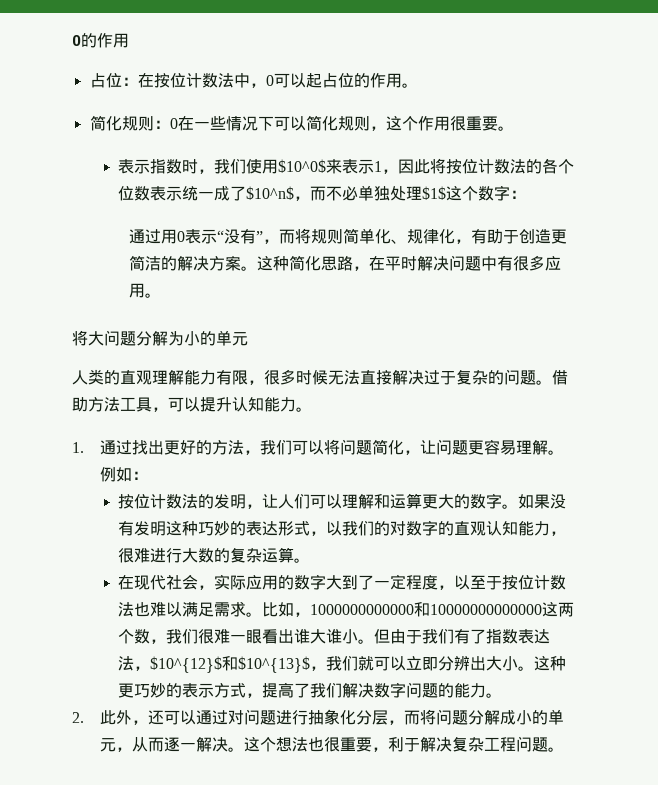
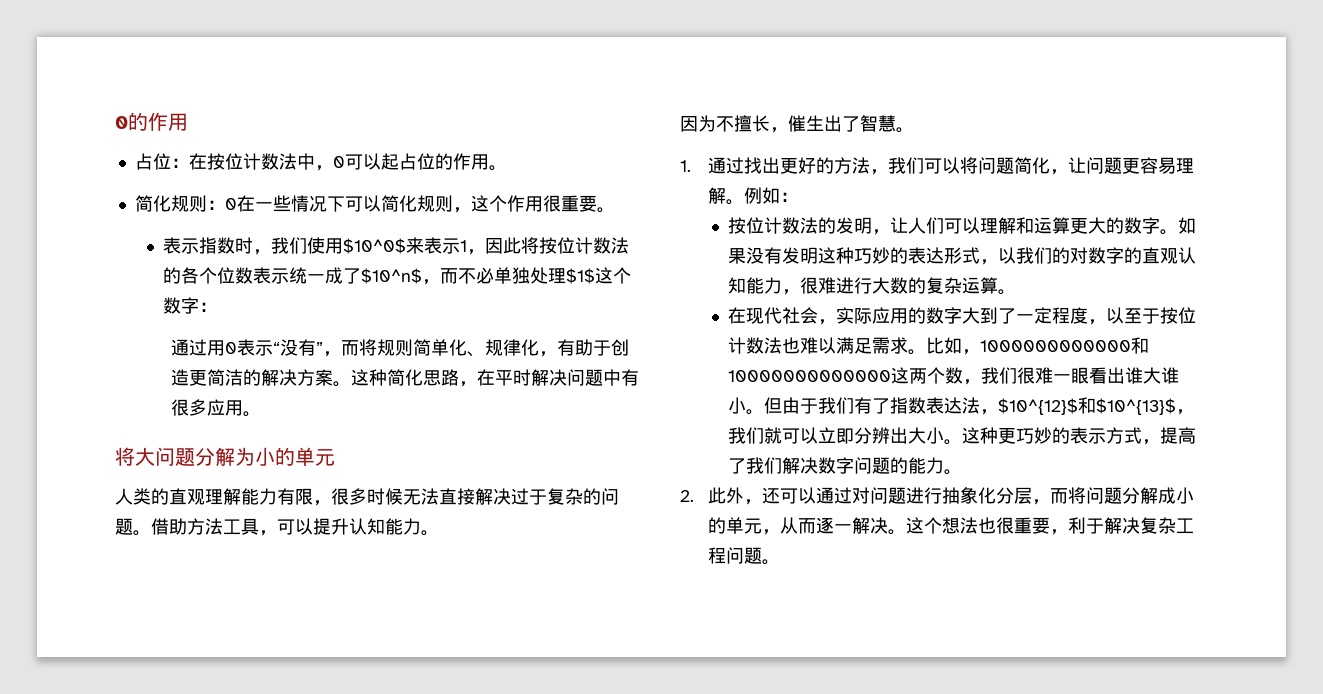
+ 因为不擅长，催生出了智慧。

